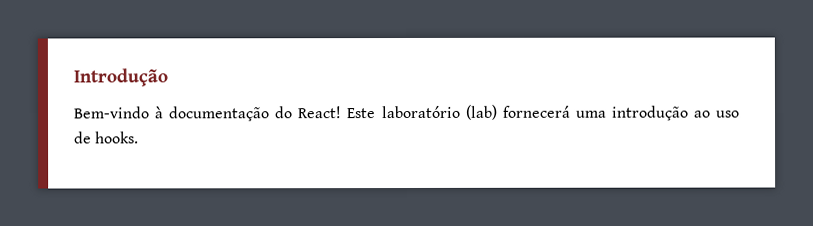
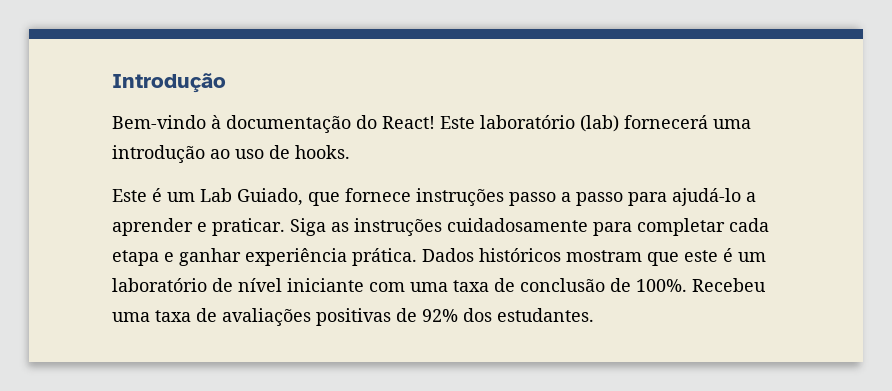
+ Este é um Lab Guiado, que fornece instruções passo a passo para ajudá-lo a aprender e praticar. Siga as instruções cuidadosamente para completar cada etapa e ganhar experiência prática. Dados históricos mostram que este é um laboratório de nível iniciante com uma taxa de conclusão de 100%. Recebeu uma taxa de avaliações positivas de 92% dos estudantes.

